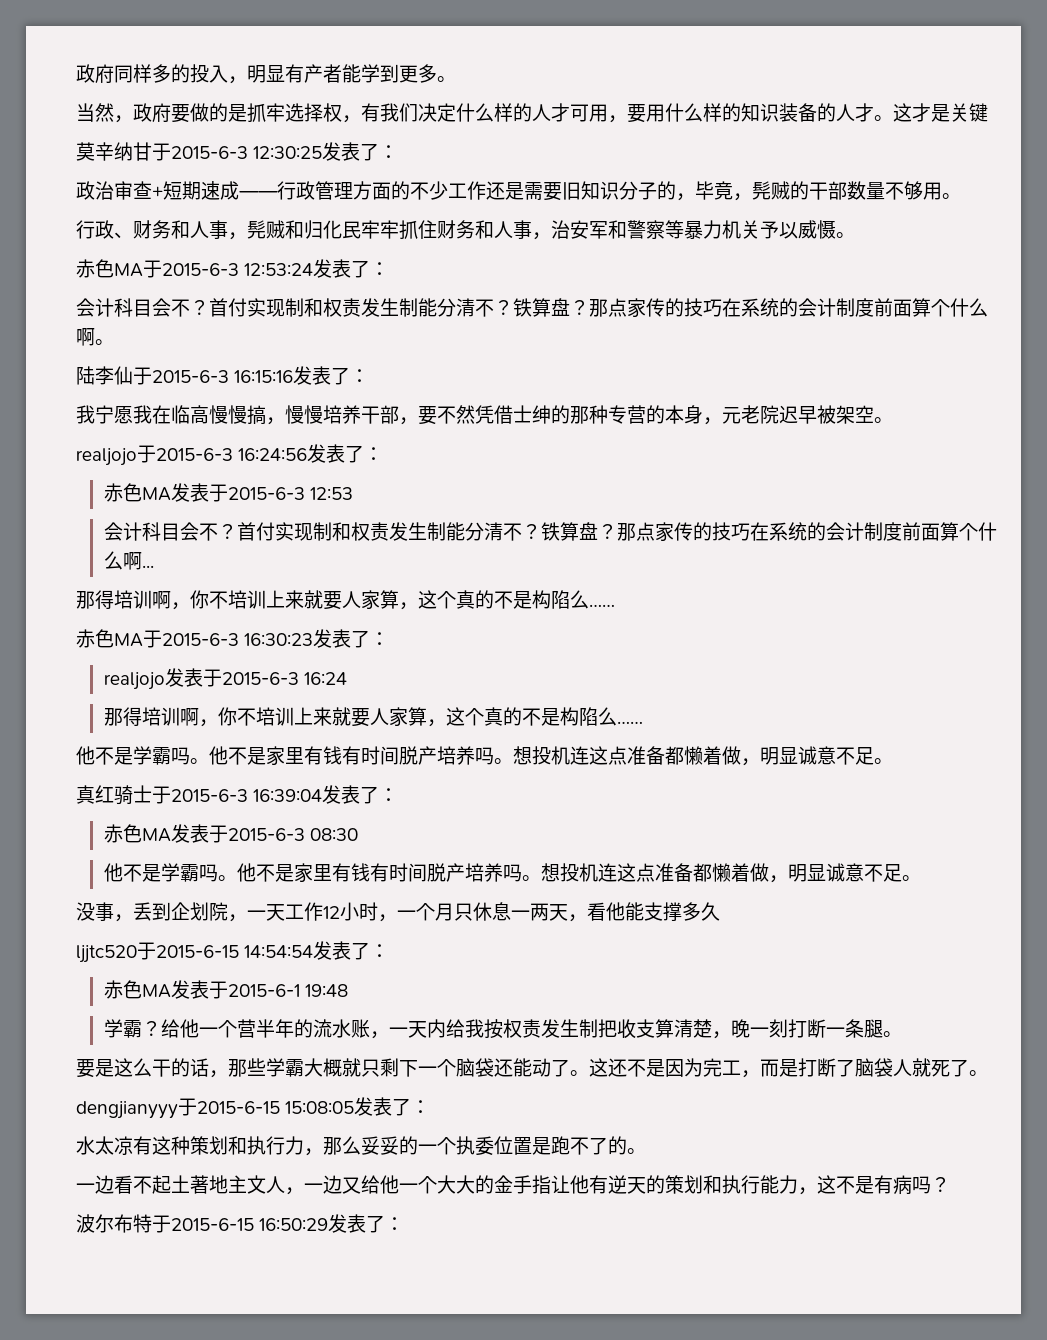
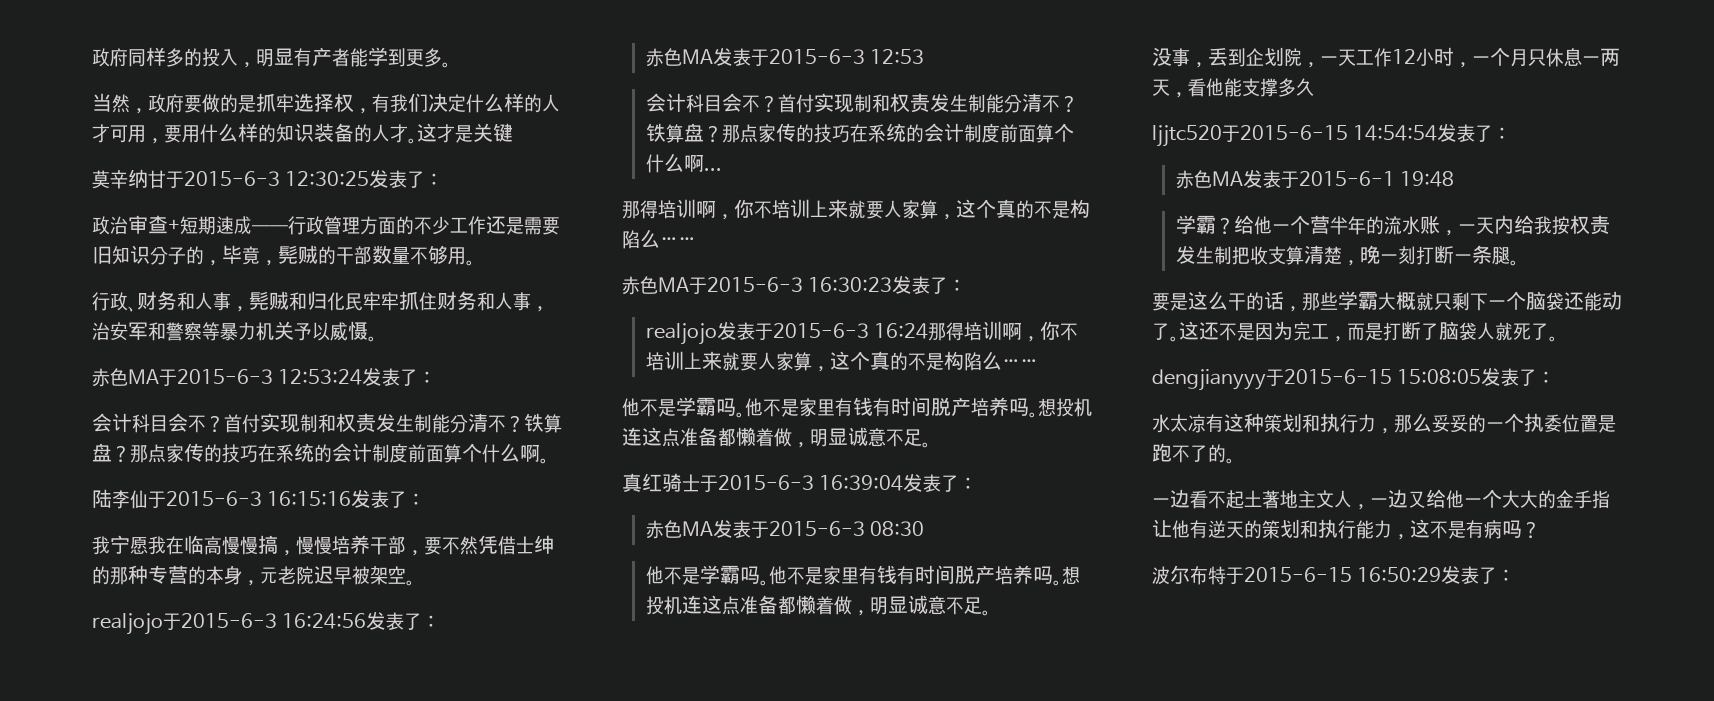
- realjojo发表于2015-6-3 16:24
- 那得培训啊，你不培训上来就要人家算，这个真的不是构陷么……
+ realjojo发表于2015-6-3 16:24那得培训啊，你不培训上来就要人家算，这个真的不是构陷么……

